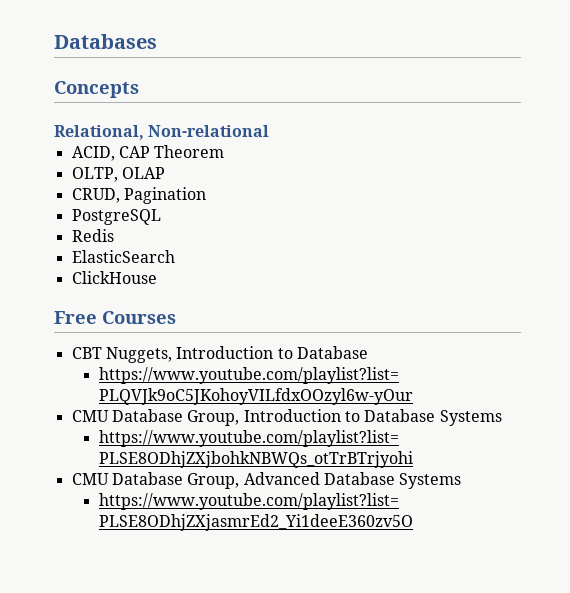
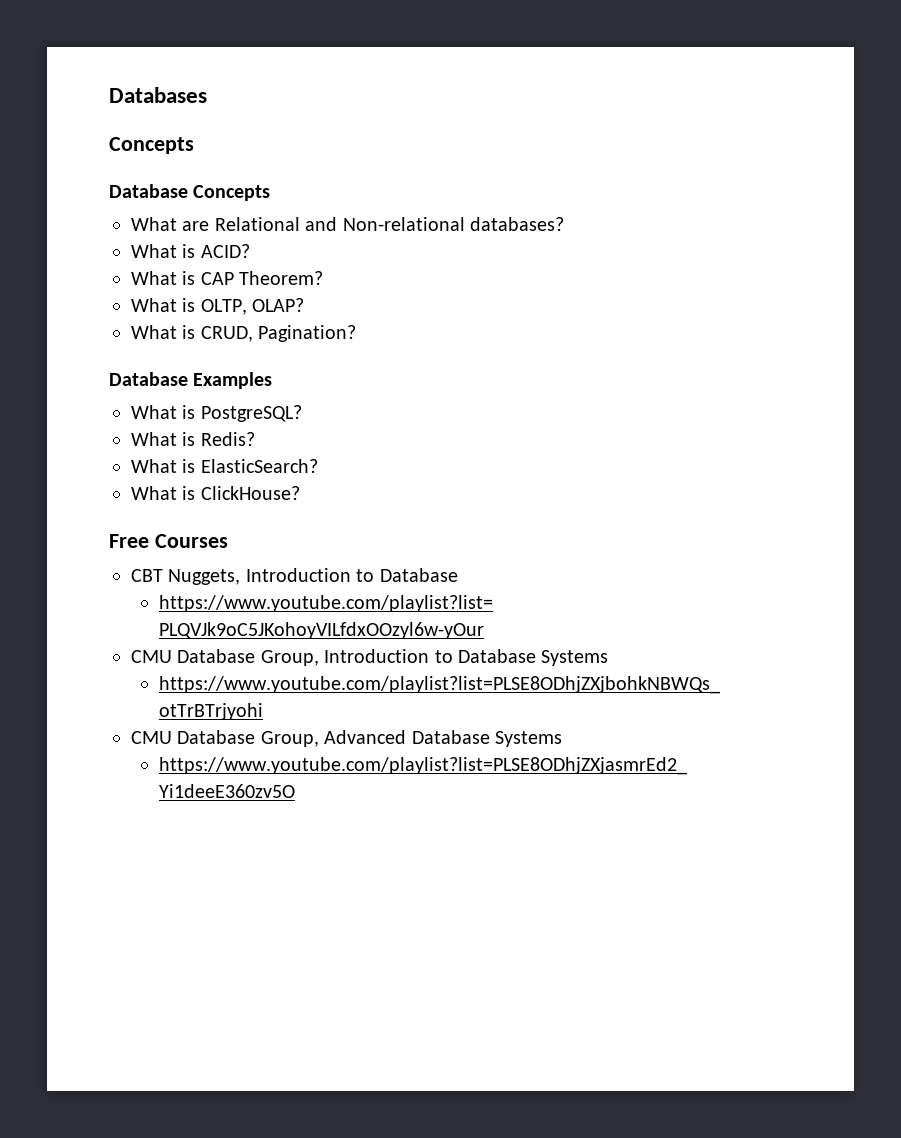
- Relational, Non-relational
- ACID, CAP Theorem
- OLTP, OLAP
- CRUD, Pagination
- PostgreSQL
- Redis
- ElasticSearch
- ClickHouse
+ Database Concepts
+ What are Relational and Non-relational databases?
+ What is ACID?
+ What is CAP Theorem?
+ What is OLTP, OLAP?
+ What is CRUD, Pagination?
+ Database Examples
+ What is PostgreSQL?
+ What is Redis?
+ What is ElasticSearch?
+ What is ClickHouse?

